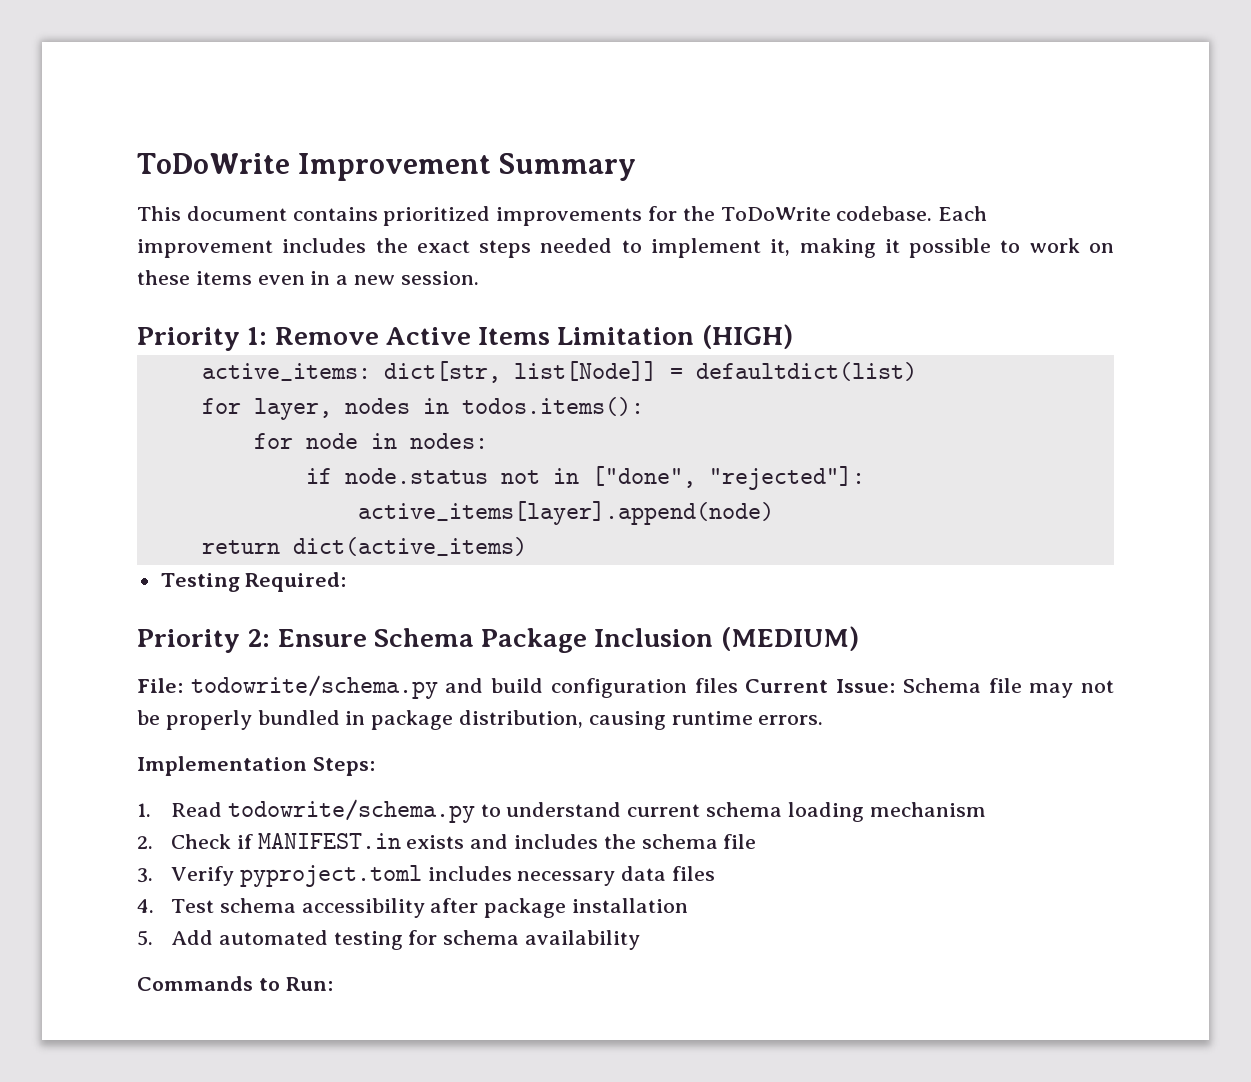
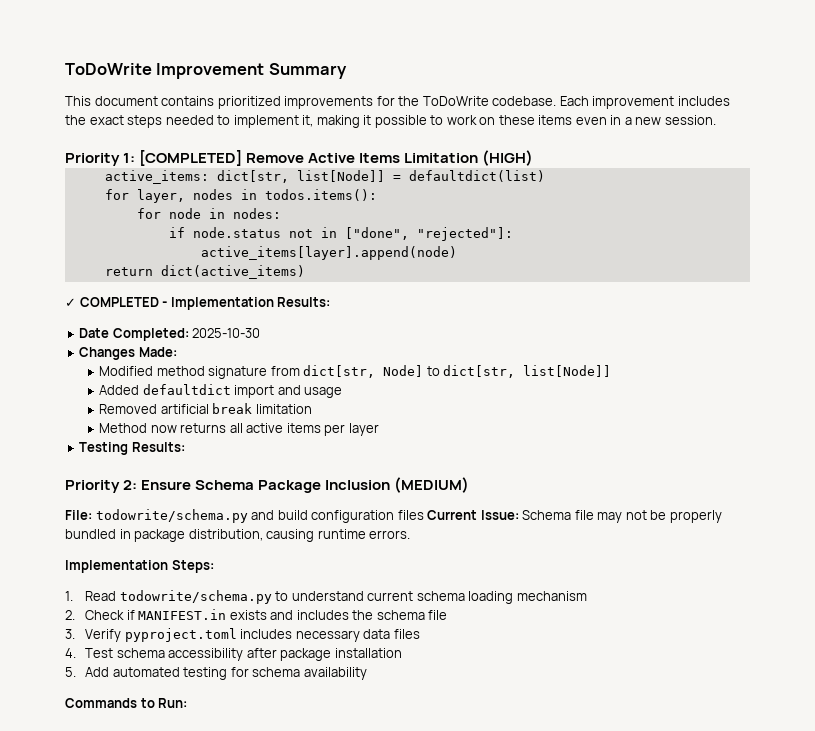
- Priority 1: Remove Active Items Limitation (HIGH)
+ Priority 1: [COMPLETED] Remove Active Items Limitation (HIGH)
+ ✓ COMPLETED - Implementation Results:
+ Date Completed: 2025-10-30
+ Changes Made:
+ Modified method signature from dict[str, Node] to dict[str, list[Node]]
+ Added defaultdict import and usage
+ Removed artificial break limitation
+ Method now returns all active items per layer
- Testing Required:
+ Testing Results:

